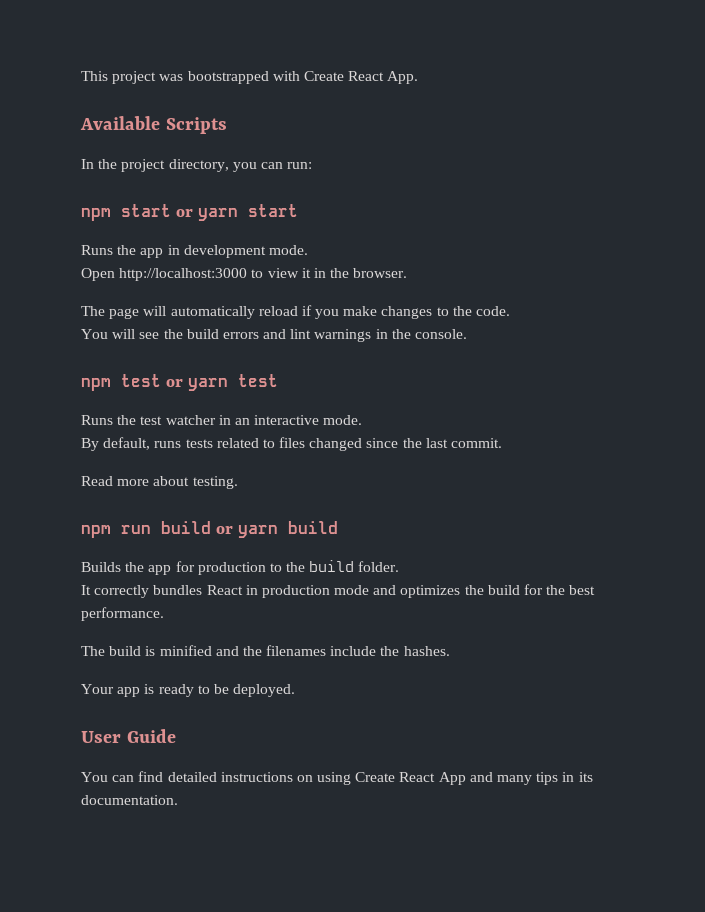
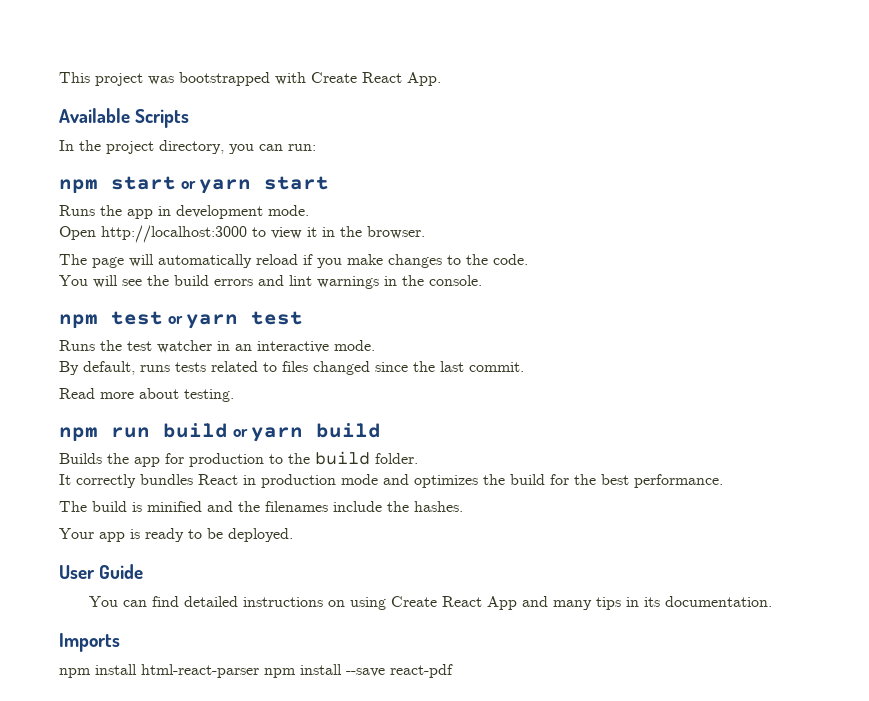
+ Imports
+ npm install html-react-parser npm install --save react-pdf

